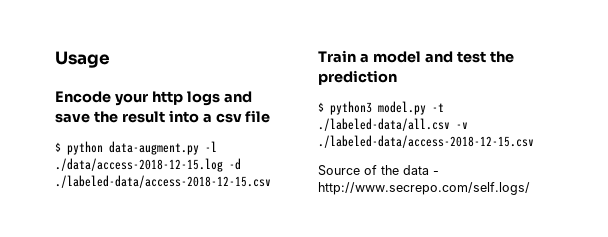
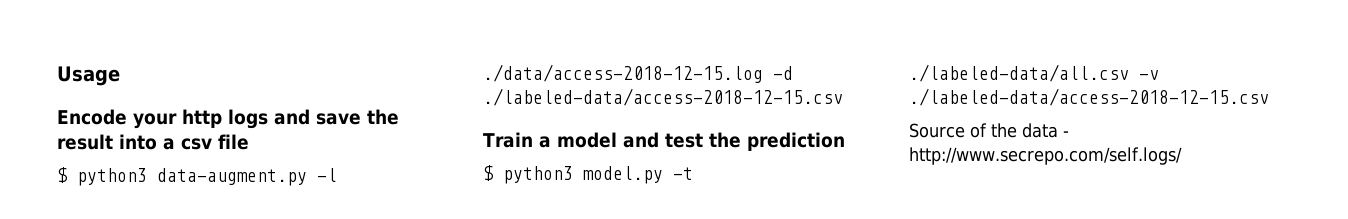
- $ python data-augment.py -l ./data/access-2018-12-15.log -d ./labeled-data/access-2018-12-15.csv
+ $ python3 data-augment.py -l ./data/access-2018-12-15.log -d ./labeled-data/access-2018-12-15.csv

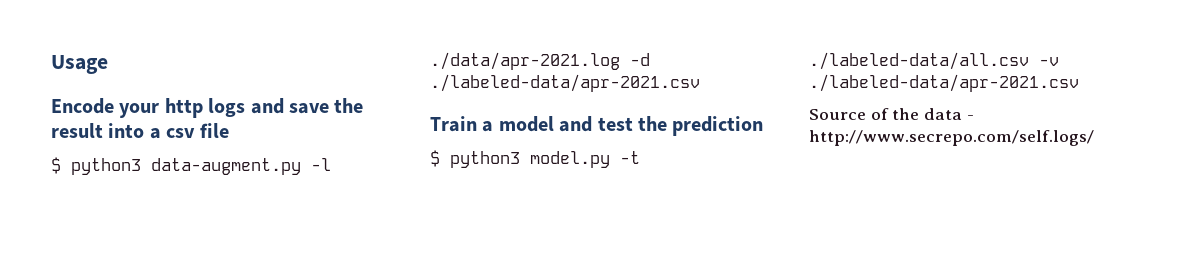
- $ python3 data-augment.py -l ./data/access-2018-12-15.log -d ./labeled-data/access-2018-12-15.csv
+ $ python3 data-augment.py -l ./data/apr-2021.log -d ./labeled-data/apr-2021.csv
- $ python3 model.py -t ./labeled-data/all.csv -v ./labeled-data/access-2018-12-15.csv
+ $ python3 model.py -t ./labeled-data/all.csv -v ./labeled-data/apr-2021.csv

